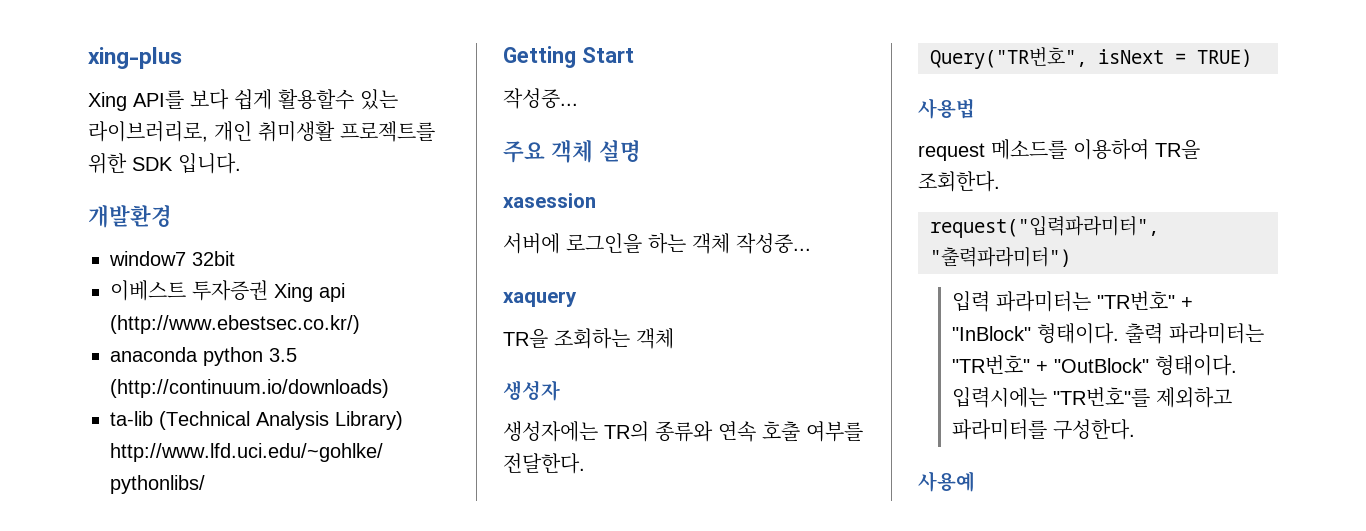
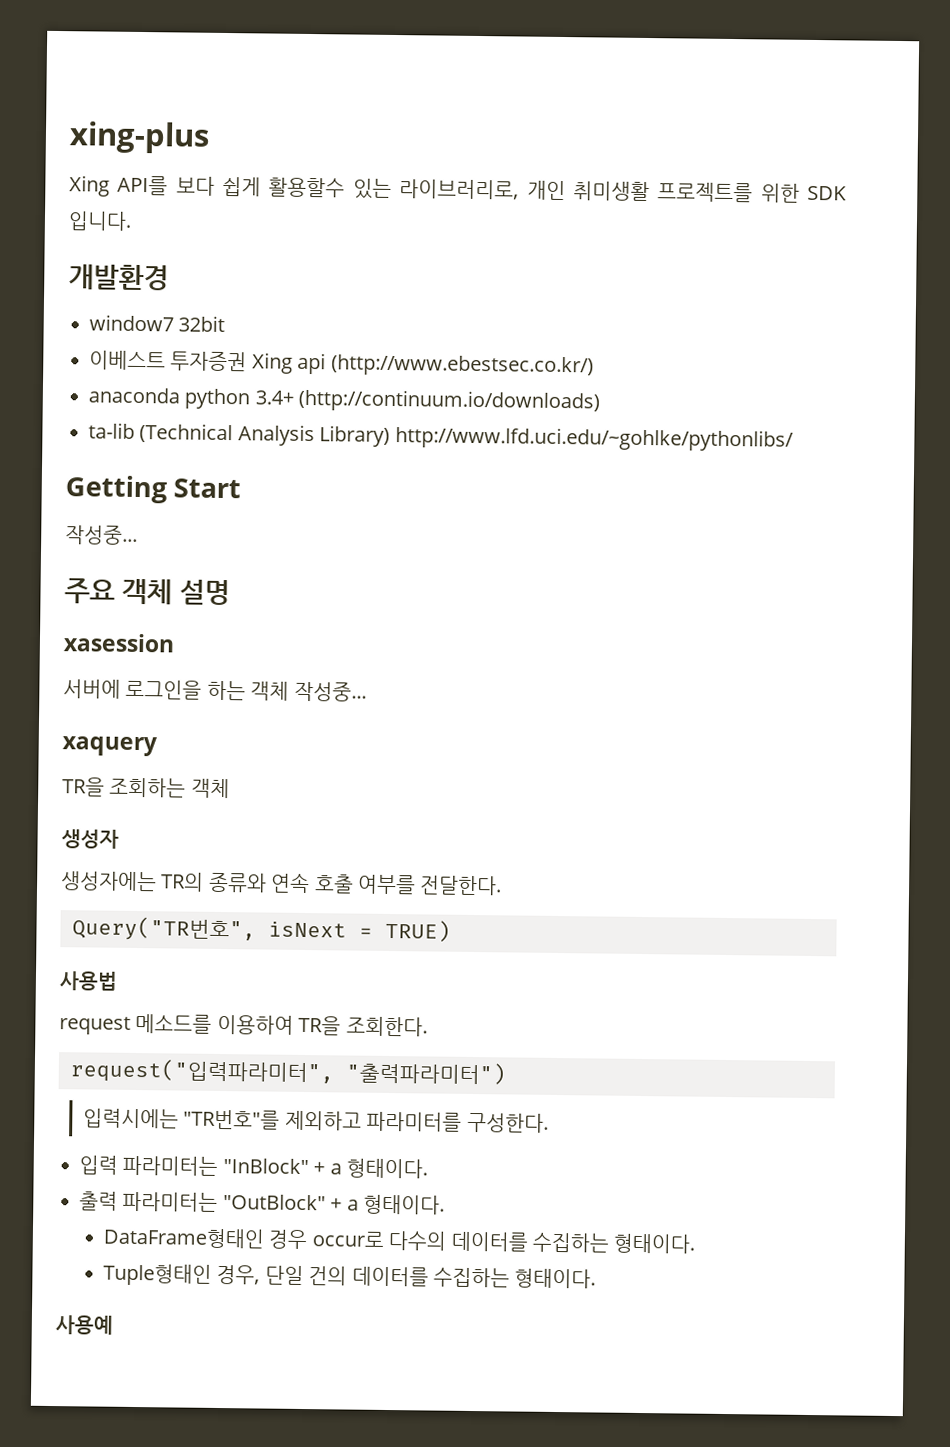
- anaconda python 3.5 (http://continuum.io/downloads)
+ anaconda python 3.4+ (http://continuum.io/downloads)
- 입력 파라미터는 "TR번호" + "InBlock" 형태이다. 출력 파라미터는 "TR번호" + "OutBlock" 형태이다.
+ 입력 파라미터는 "InBlock" + a 형태이다.
+ 출력 파라미터는 "OutBlock" + a 형태이다.
+ DataFrame형태인 경우 occur로 다수의 데이터를 수집하는 형태이다.
+ Tuple형태인 경우, 단일 건의 데이터를 수집하는 형태이다.

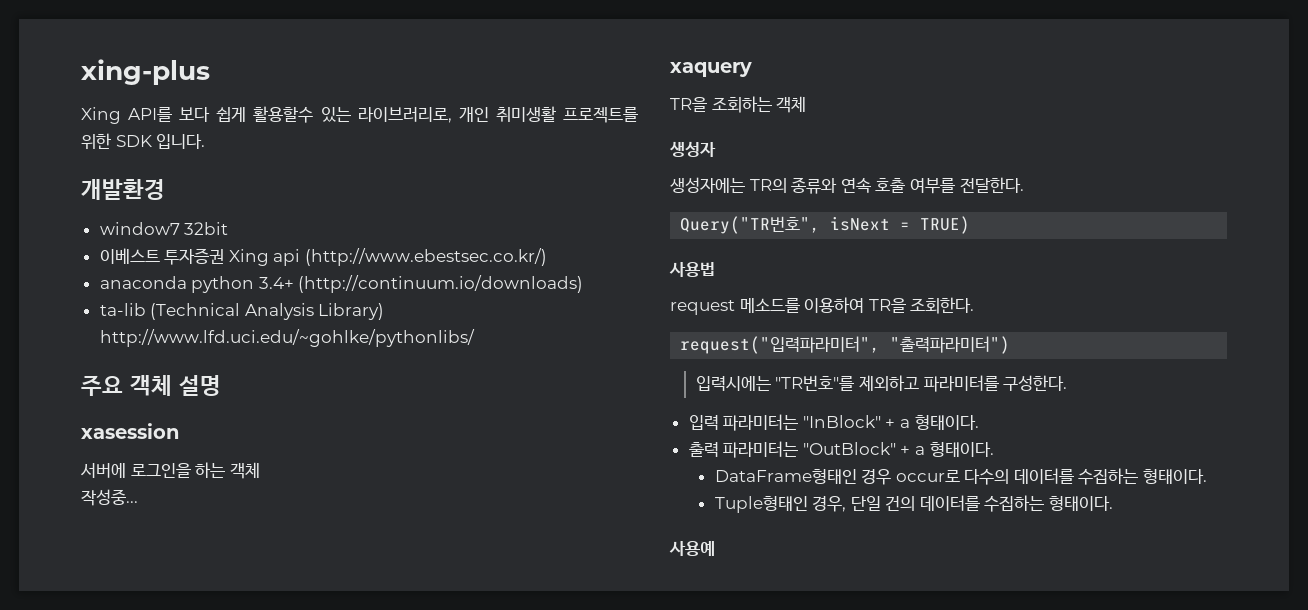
- Getting Start
- 작성중...
- 서버에 로그인을 하는 객체 작성중...
+ 서버에 로그인을 하는 객체
+ 작성중...

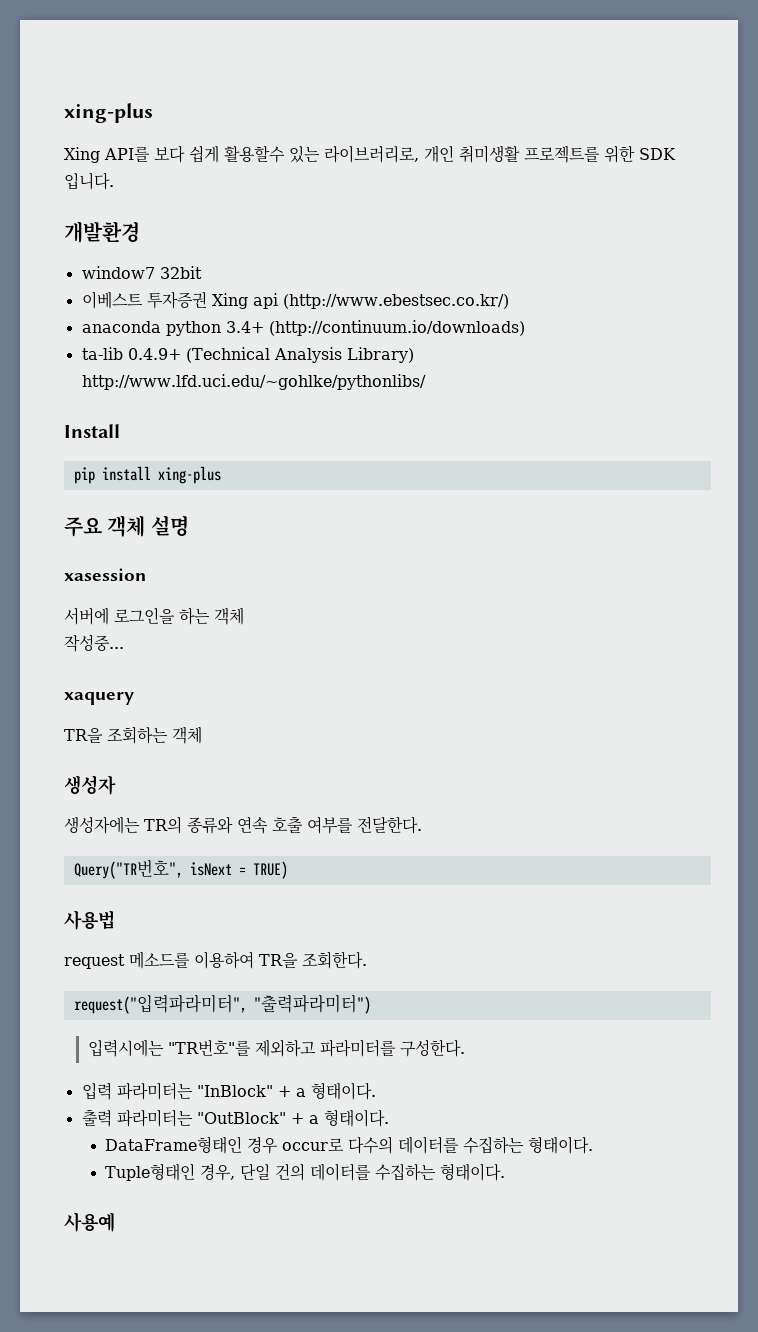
- ta-lib (Technical Analysis Library) http://www.lfd.uci.edu/~gohlke/pythonlibs/
+ ta-lib 0.4.9+ (Technical Analysis Library) http://www.lfd.uci.edu/~gohlke/pythonlibs/
+ Install
+ pip install xing-plus

